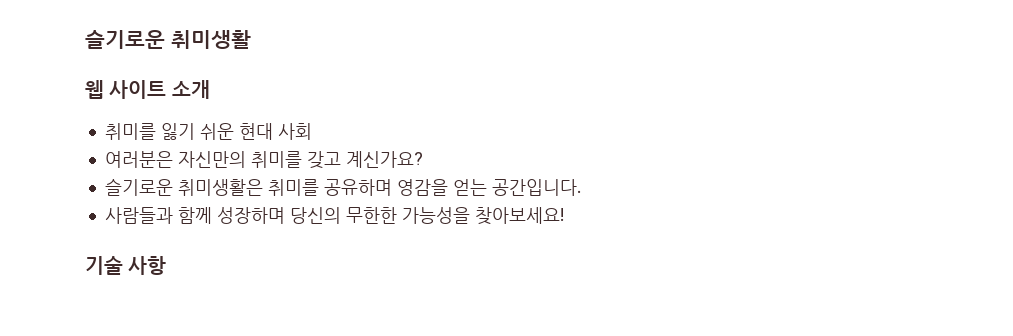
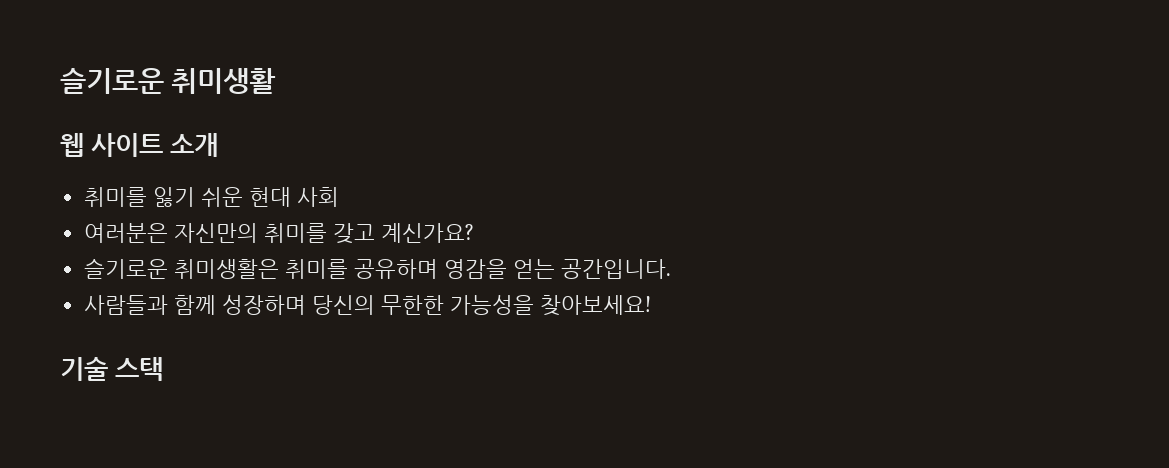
- 기술 사항
+ 기술 스택

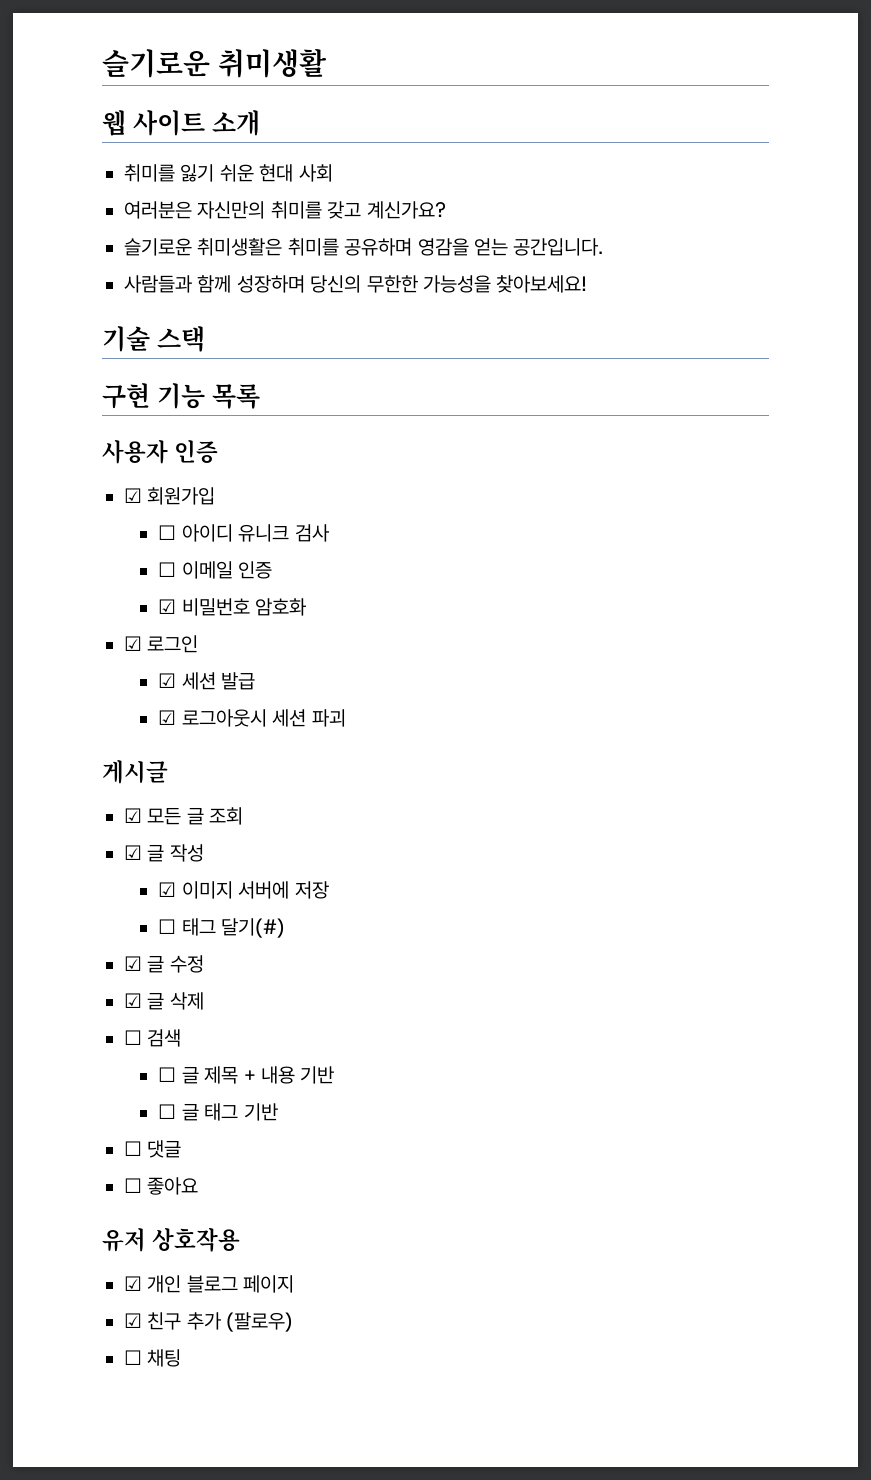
+ 구현 기능 목록
+ 사용자 인증
+ ☑ 회원가입
+ ☐ 아이디 유니크 검사
+ ☐ 이메일 인증
+ ☑ 비밀번호 암호화
+ ☑ 로그인
+ ☑ 세션 발급
+ ☑ 로그아웃시 세션 파괴
+ 게시글
+ ☑ 모든 글 조회
+ ☑ 글 작성
+ ☑ 이미지 서버에 저장
+ ☐ 태그 달기(#)
+ ☑ 글 수정
+ ☑ 글 삭제
+ ☐ 검색
+ ☐ 글 제목 + 내용 기반
+ ☐ 글 태그 기반
+ ☐ 댓글
+ ☐ 좋아요
+ 유저 상호작용
+ ☑ 개인 블로그 페이지
+ ☑ 친구 추가 (팔로우)
+ ☐ 채팅

